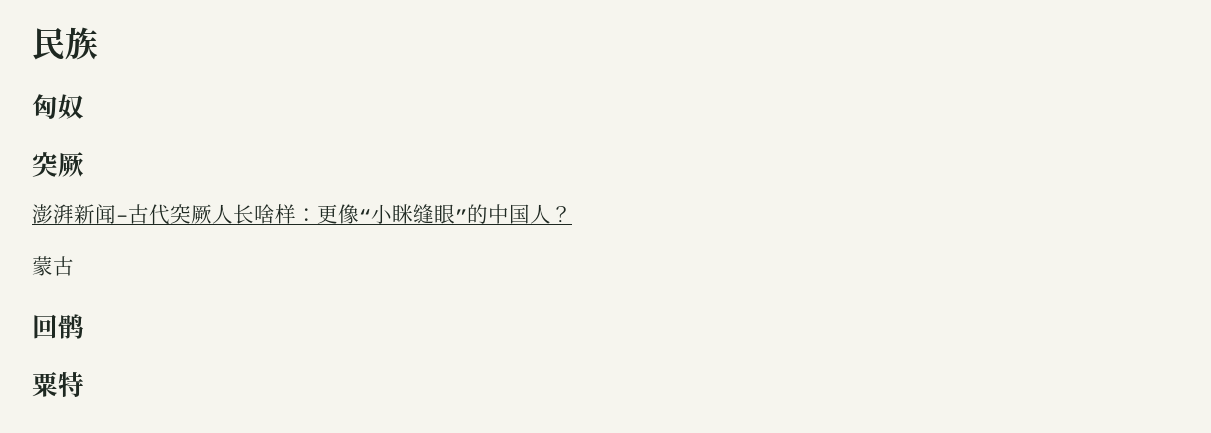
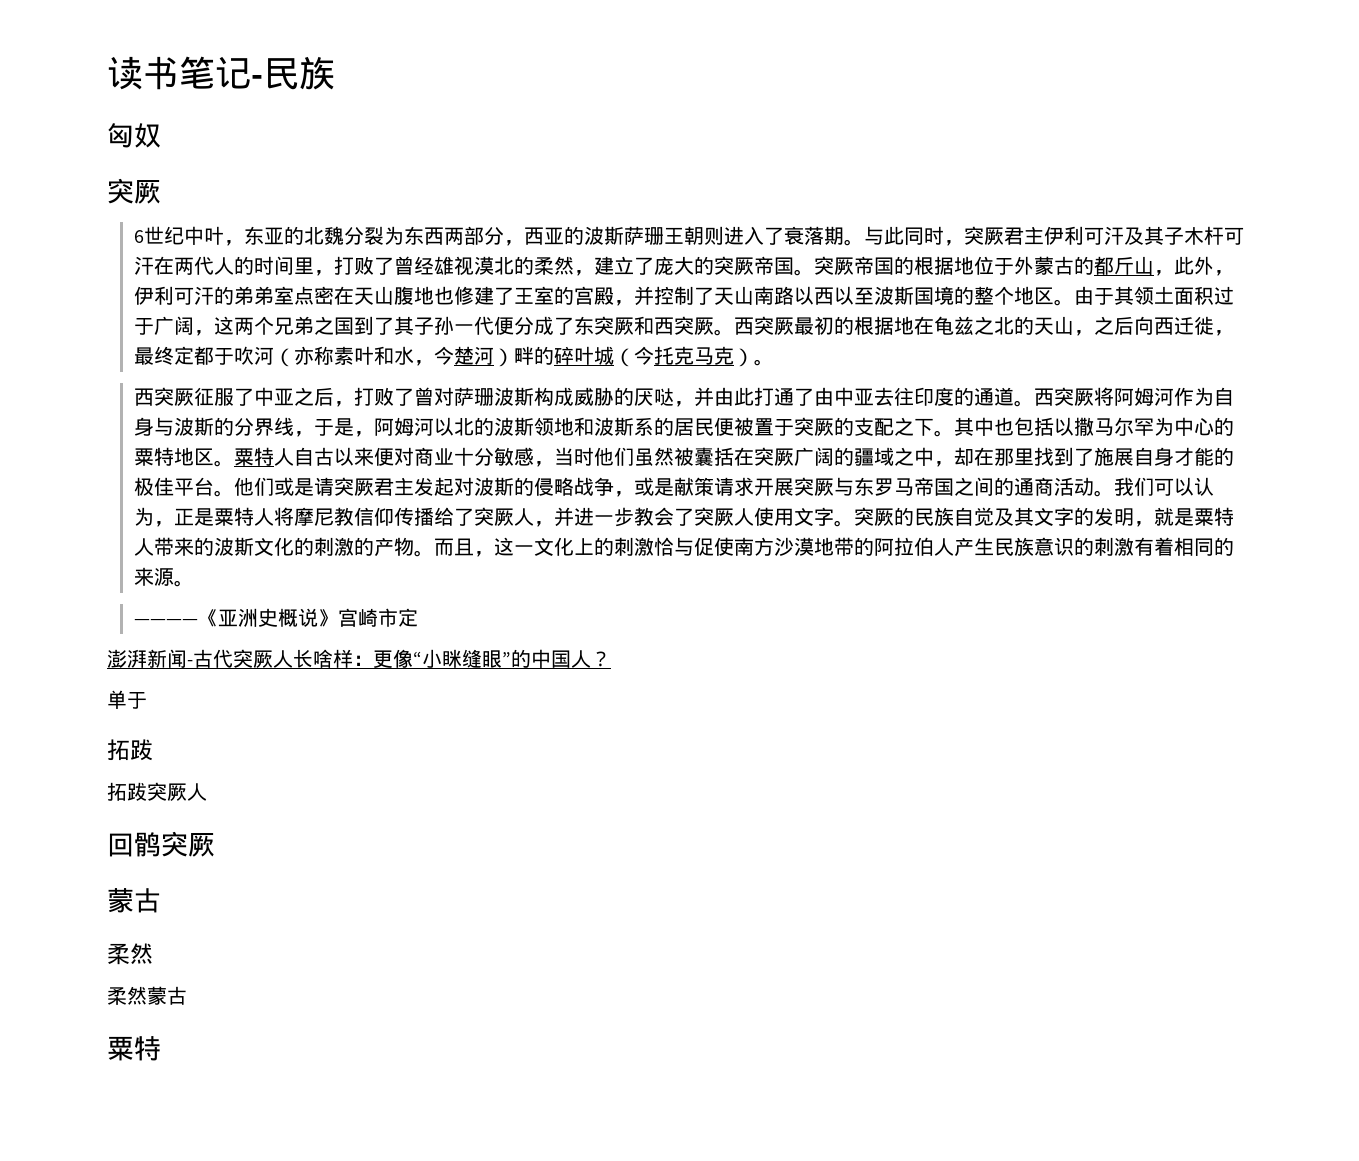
- 民族
+ 读书笔记-民族
+ 6世纪中叶，东亚的北魏分裂为东西两部分，西亚的波斯萨珊王朝则进入了衰落期。与此同时，突厥君主伊利可汗及其子木杆可汗在两代人的时间里，打败了曾经雄视漠北的柔然，建立了庞大的突厥帝国。突厥帝国的根据地位于外蒙古的都斤山，此外，伊利可汗的弟弟室点密在天山腹地也修建了王室的宫殿，并控制了天山南路以西以至波斯国境的整个地区。由于其领土面积过于广阔，这两个兄弟之国到了其子孙一代便分成了东突厥和西突厥。西突厥最初的根据地在龟兹之北的天山，之后向西迁徙，最终定都于吹河（亦称素叶和水，今楚河）畔的碎叶城（今托克马克）。
+ 西突厥征服了中亚之后，打败了曾对萨珊波斯构成威胁的厌哒，并由此打通了由中亚去往印度的通道。西突厥将阿姆河作为自身与波斯的分界线，于是，阿姆河以北的波斯领地和波斯系的居民便被置于突厥的支配之下。其中也包括以撒马尔罕为中心的粟特地区。粟特人自古以来便对商业十分敏感，当时他们虽然被囊括在突厥广阔的疆域之中，却在那里找到了施展自身才能的极佳平台。他们或是请突厥君主发起对波斯的侵略战争，或是献策请求开展突厥与东罗马帝国之间的通商活动。我们可以认为，正是粟特人将摩尼教信仰传播给了突厥人，并进一步教会了突厥人使用文字。突厥的民族自觉及其文字的发明，就是粟特人带来的波斯文化的刺激的产物。而且，这一文化上的刺激恰与促使南方沙漠地带的阿拉伯人产生民族意识的刺激有着相同的来源。
+ ————《亚洲史概说》宫崎市定
+ 单于
+ 拓跋
+ 拓跋突厥人
+ 回鹘突厥
  蒙古
- 回鹘
+ 柔然
+ 柔然蒙古

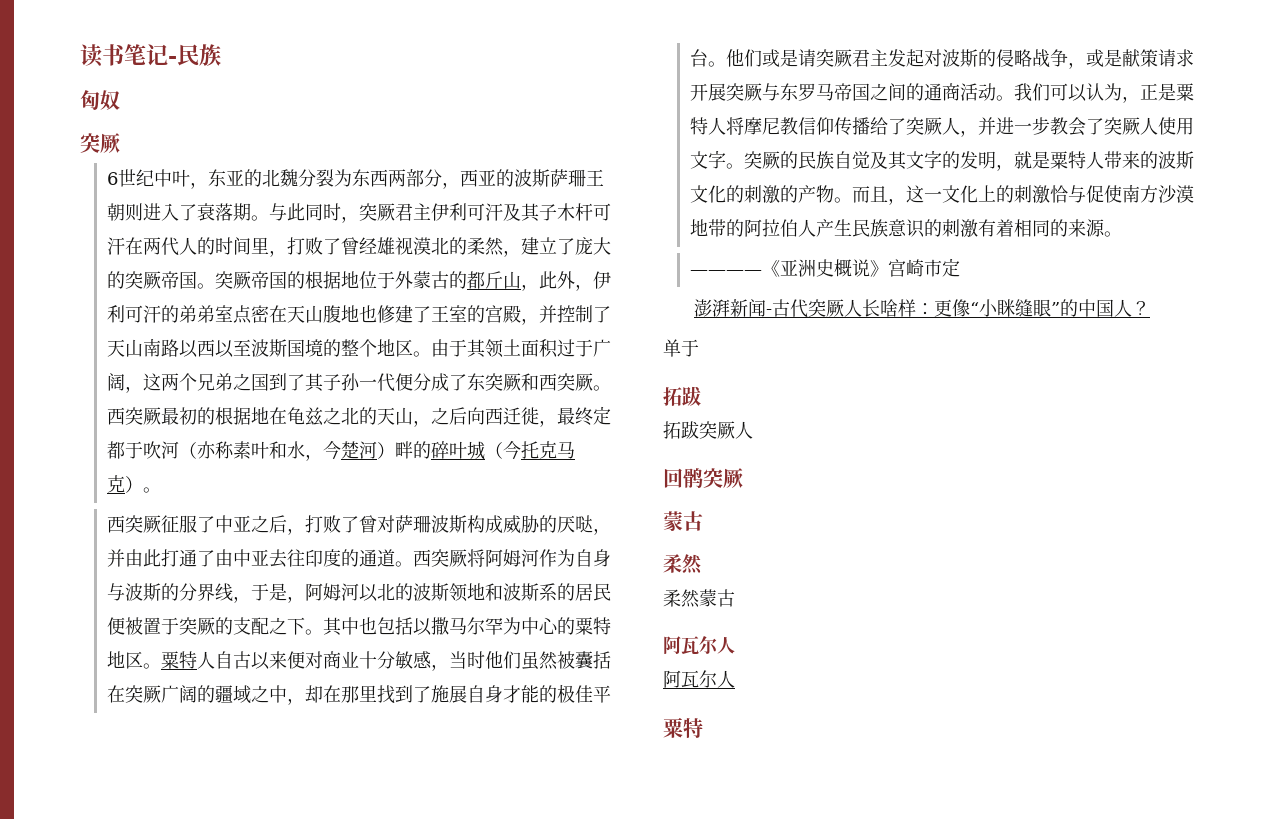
  柔然蒙古
+ 阿瓦尔人
+ 阿瓦尔人

